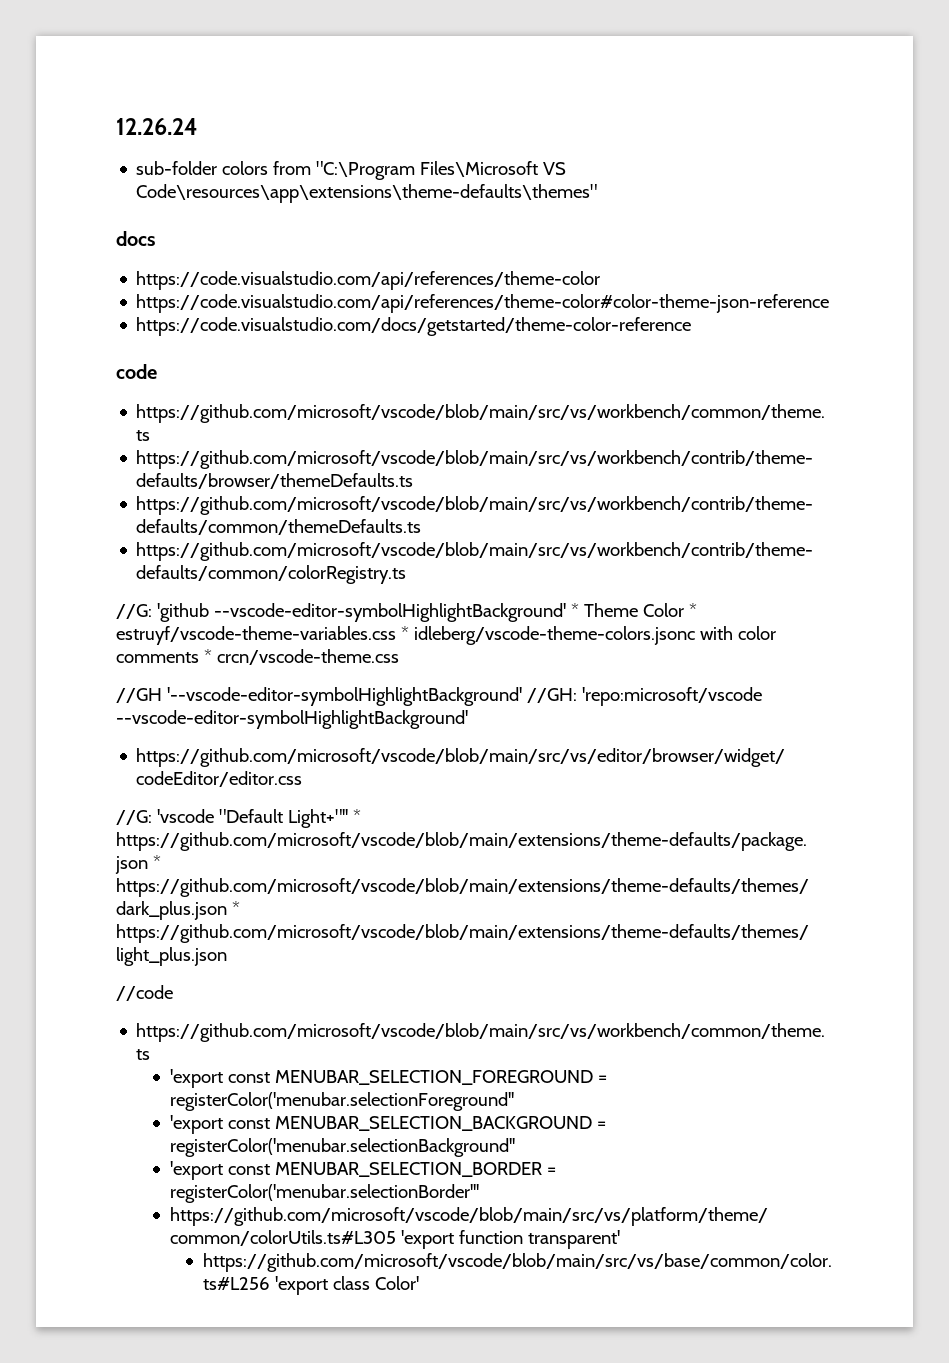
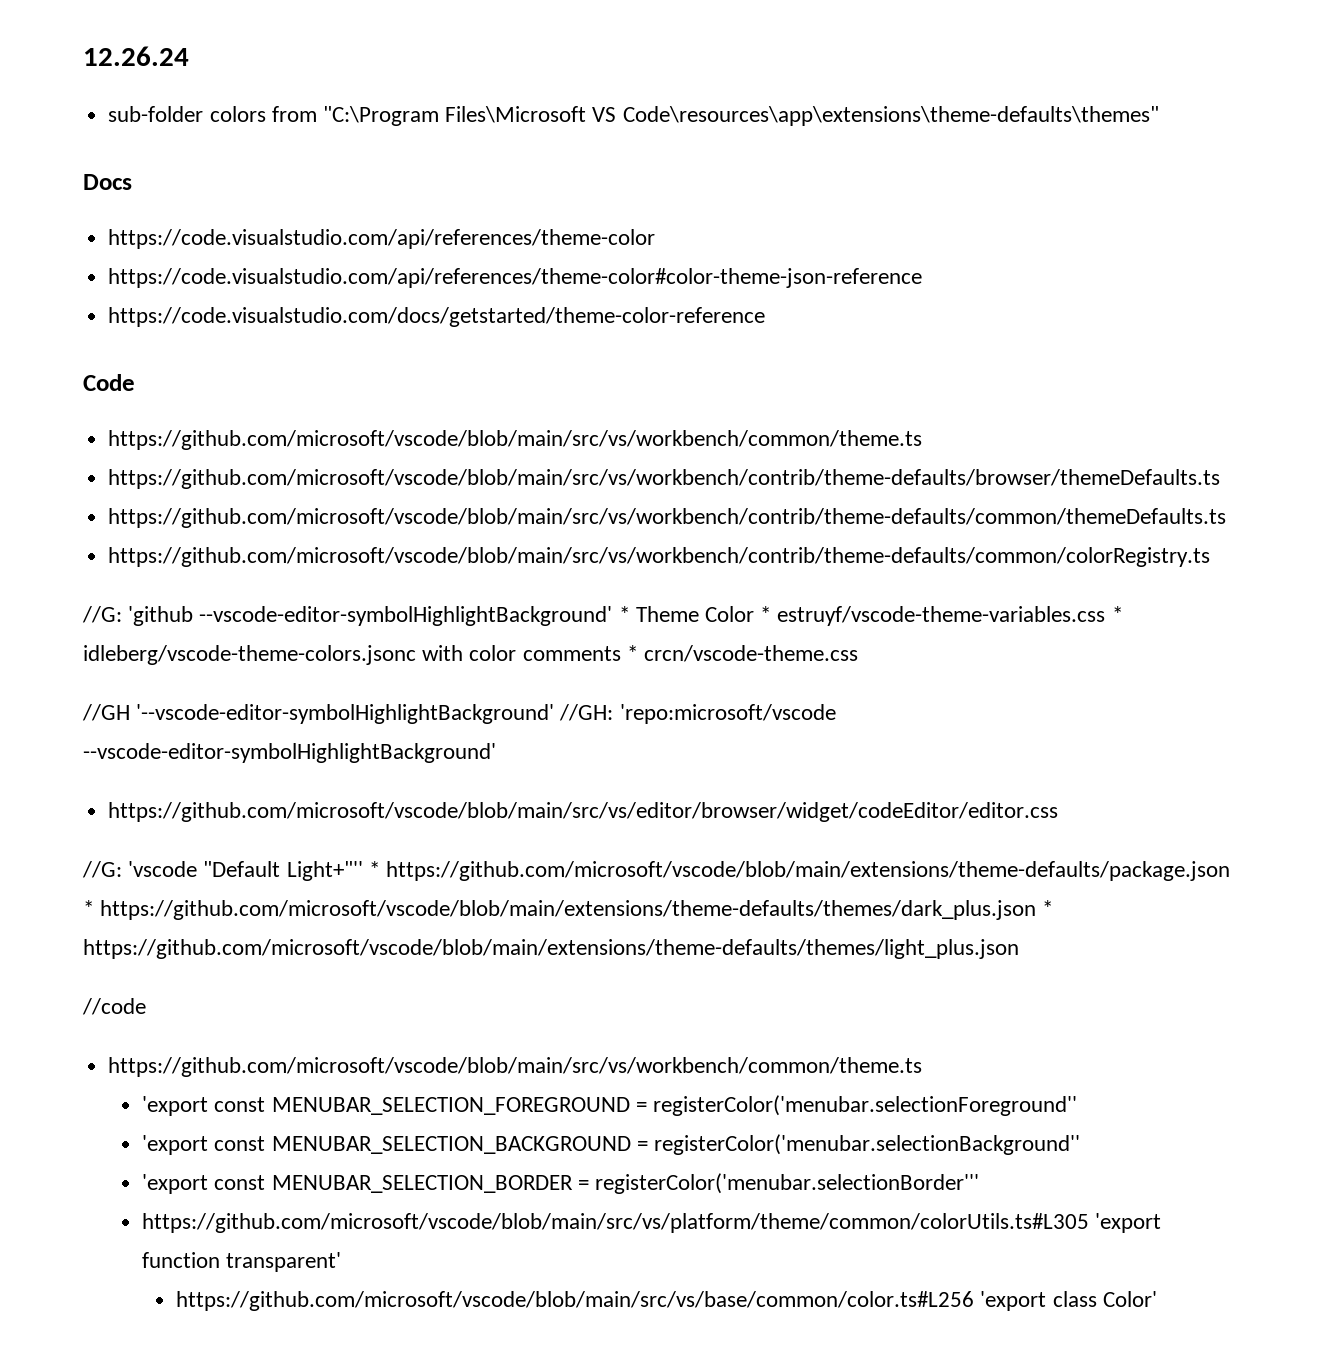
- docs
+ Docs
- code
+ Code

